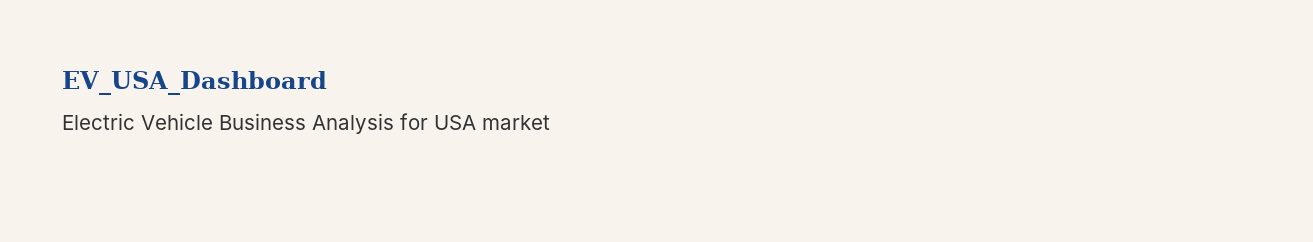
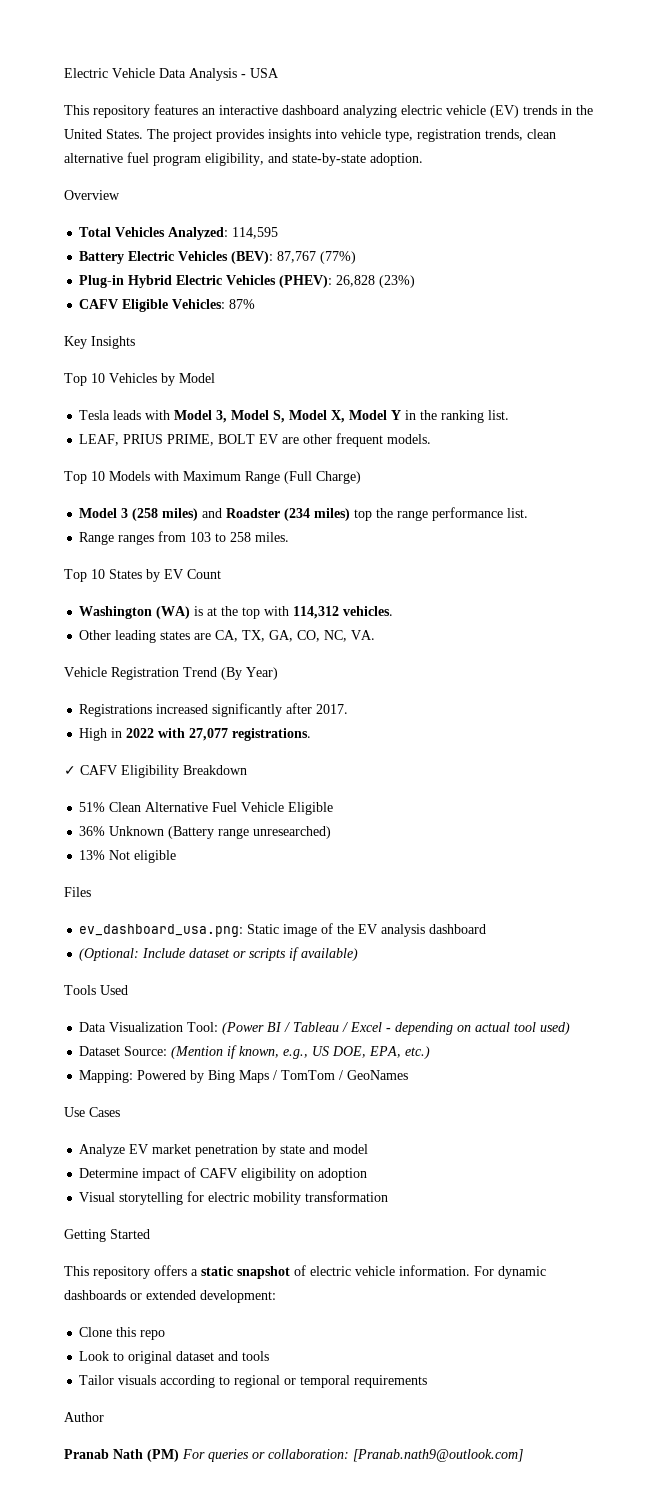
- EV_USA_Dashboard
- Electric Vehicle Business Analysis for USA market
+ Electric Vehicle Data Analysis - USA
+ This repository features an interactive dashboard analyzing electric vehicle (EV) trends in the United States. The project provides insights into vehicle type, registration trends, clean alternative fuel program eligibility, and state-by-state adoption.
+ Overview
+ Total Vehicles Analyzed: 114,595
+ Battery Electric Vehicles (BEV): 87,767 (77%)
+ Plug-in Hybrid Electric Vehicles (PHEV): 26,828 (23%)
+ CAFV Eligible Vehicles: 87%
+ Key Insights
+ Top 10 Vehicles by Model
+ Tesla leads with Model 3, Model S, Model X, Model Y in the ranking list.
+ LEAF, PRIUS PRIME, BOLT EV are other frequent models.
+ Top 10 Models with Maximum Range (Full Charge)
+ Model 3 (258 miles) and Roadster (234 miles) top the range performance list.
+ Range ranges from 103 to 258 miles.
+ Top 10 States by EV Count
+ Washington (WA) is at the top with 114,312 vehicles.
+ Other leading states are CA, TX, GA, CO, NC, VA.
+ Vehicle Registration Trend (By Year)
+ Registrations increased significantly after 2017.
+ High in 2022 with 27,077 registrations.
+ ✓ CAFV Eligibility Breakdown
+ 51% Clean Alternative Fuel Vehicle Eligible
+ 36% Unknown (Battery range unresearched)
+ 13% Not eligible
+ Files
+ ev_dashboard_usa.png: Static image of the EV analysis dashboard
+ (Optional: Include dataset or scripts if available)
+ Tools Used
+ Data Visualization Tool: (Power BI / Tableau / Excel - depending on actual tool used)
+ Dataset Source: (Mention if known, e.g., US DOE, EPA, etc.)
+ Mapping: Powered by Bing Maps / TomTom / GeoNames
+ Use Cases
+ Analyze EV market penetration by state and model
+ Determine impact of CAFV eligibility on adoption
+ Visual storytelling for electric mobility transformation
+ Getting Started
+ This repository offers a static snapshot of electric vehicle information. For dynamic dashboards or extended development:
+ Clone this repo
+ Look to original dataset and tools
+ Tailor visuals according to regional or temporal requirements
+ Author
+ Pranab Nath (PM) For queries or collaboration: [Pranab.nath9@outlook.com]

